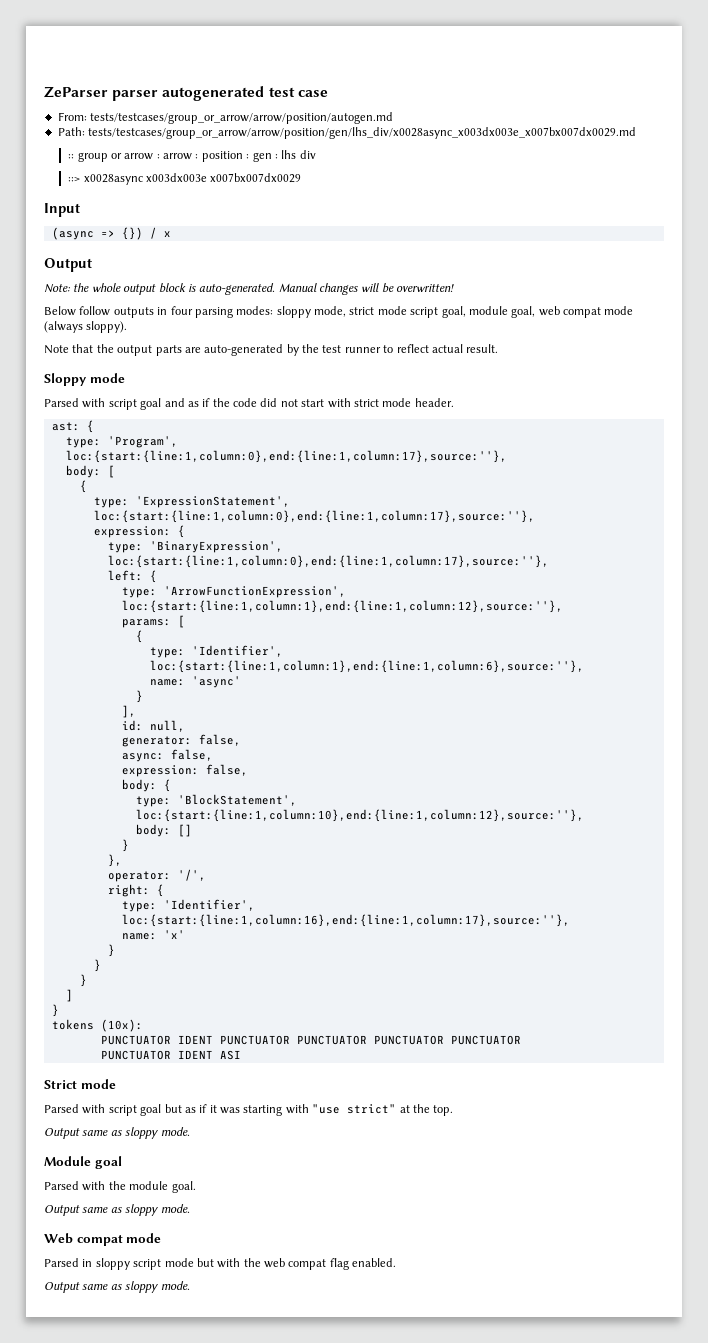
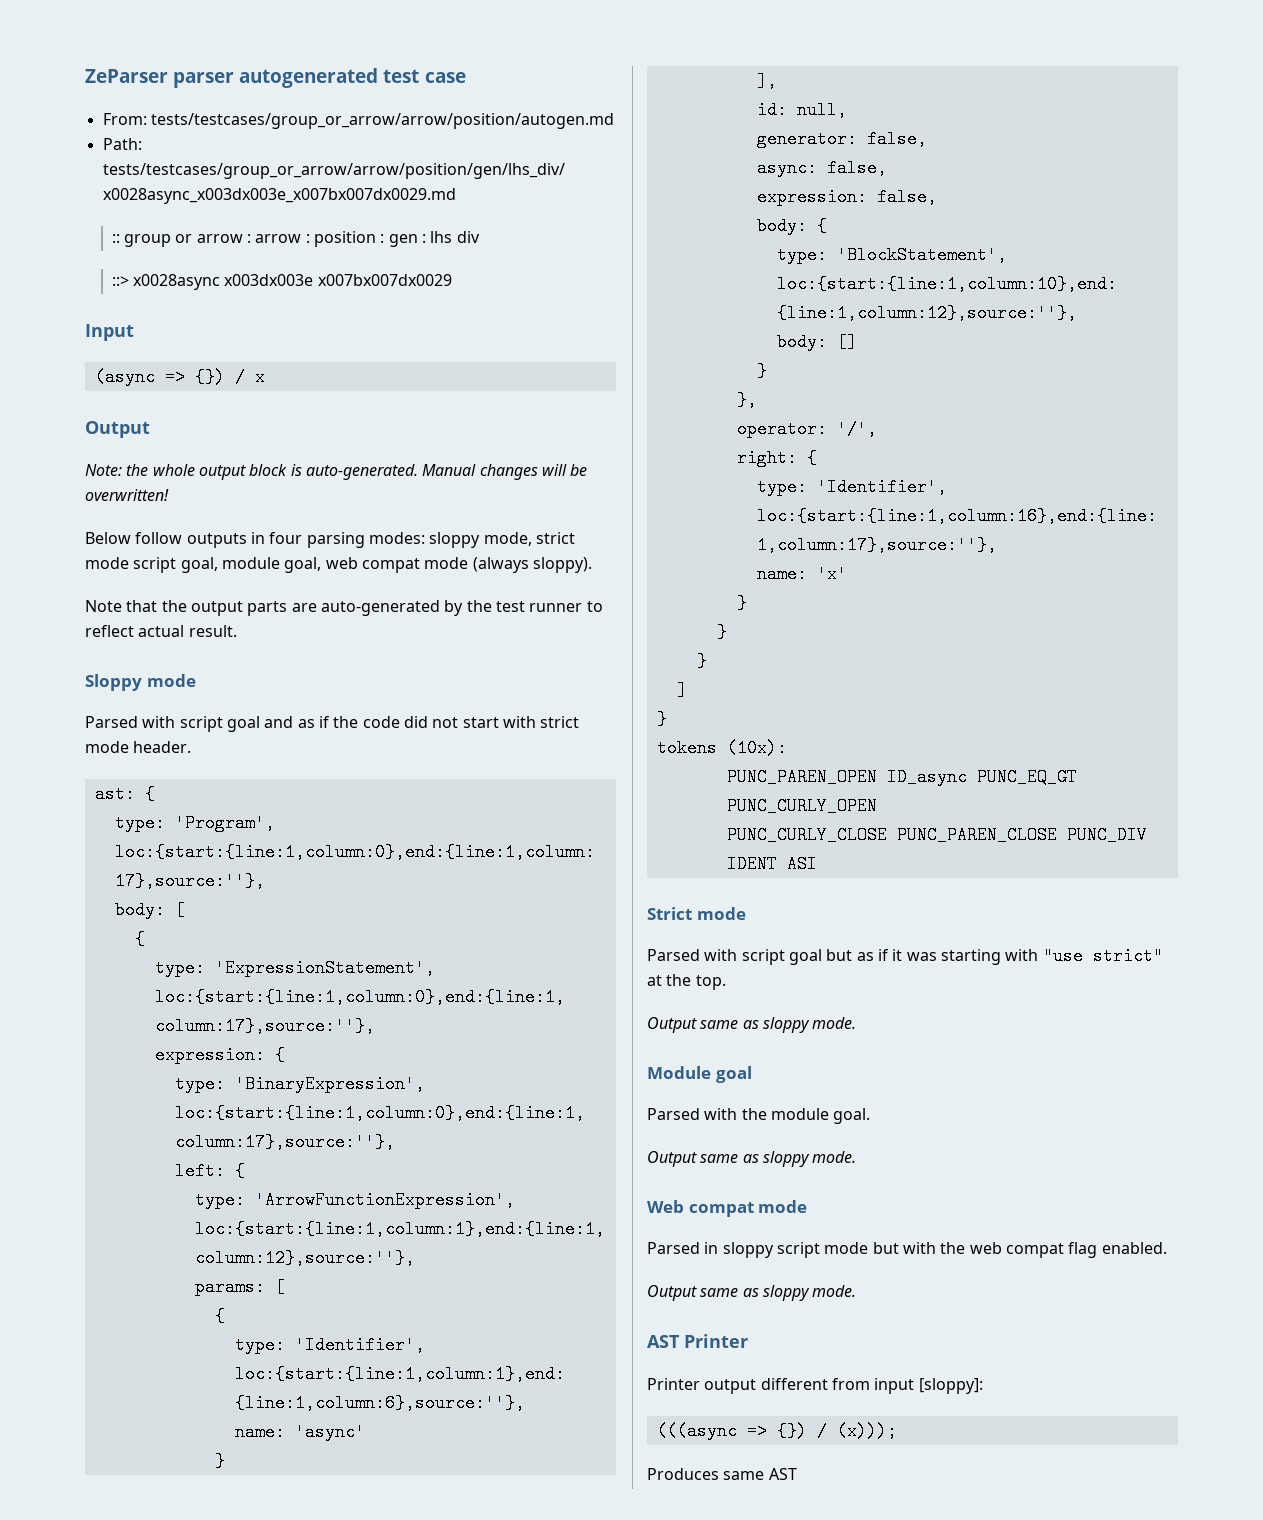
- PUNCTUATOR IDENT PUNCTUATOR PUNCTUATOR PUNCTUATOR PUNCTUATOR
- PUNCTUATOR IDENT ASI
+ PUNC_PAREN_OPEN ID_async PUNC_EQ_GT PUNC_CURLY_OPEN
+ PUNC_CURLY_CLOSE PUNC_PAREN_CLOSE PUNC_DIV IDENT ASI
+ AST Printer
+ Printer output different from input [sloppy]:
+ (((async => {}) / (x)));
+ Produces same AST

